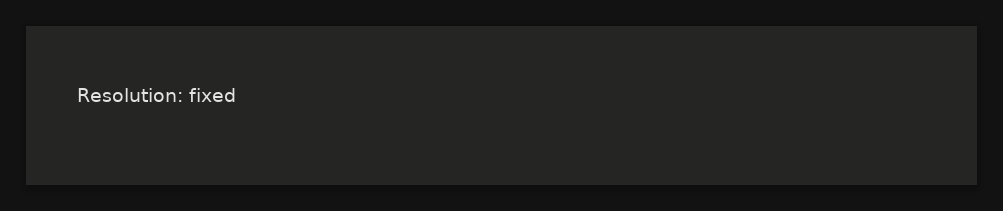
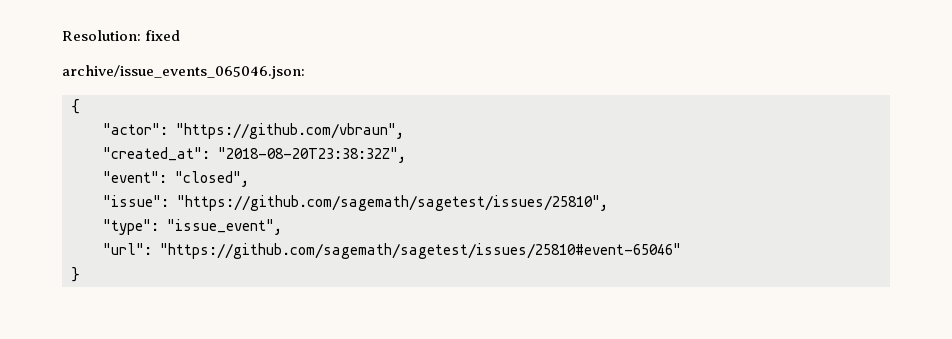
+ archive/issue_events_065046.json:
+ {
+ "actor": "https://github.com/vbraun",
+ "created_at": "2018-08-20T23:38:32Z",
+ "event": "closed",
+ "issue": "https://github.com/sagemath/sagetest/issues/25810",
+ "type": "issue_event",
+ "url": "https://github.com/sagemath/sagetest/issues/25810#event-65046"
+ }

